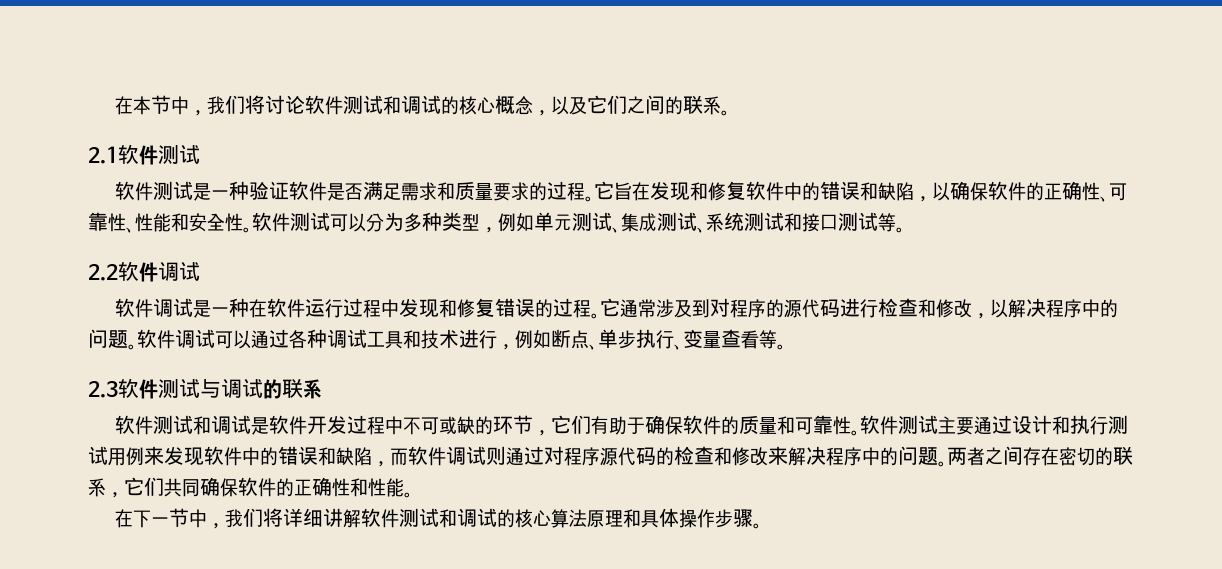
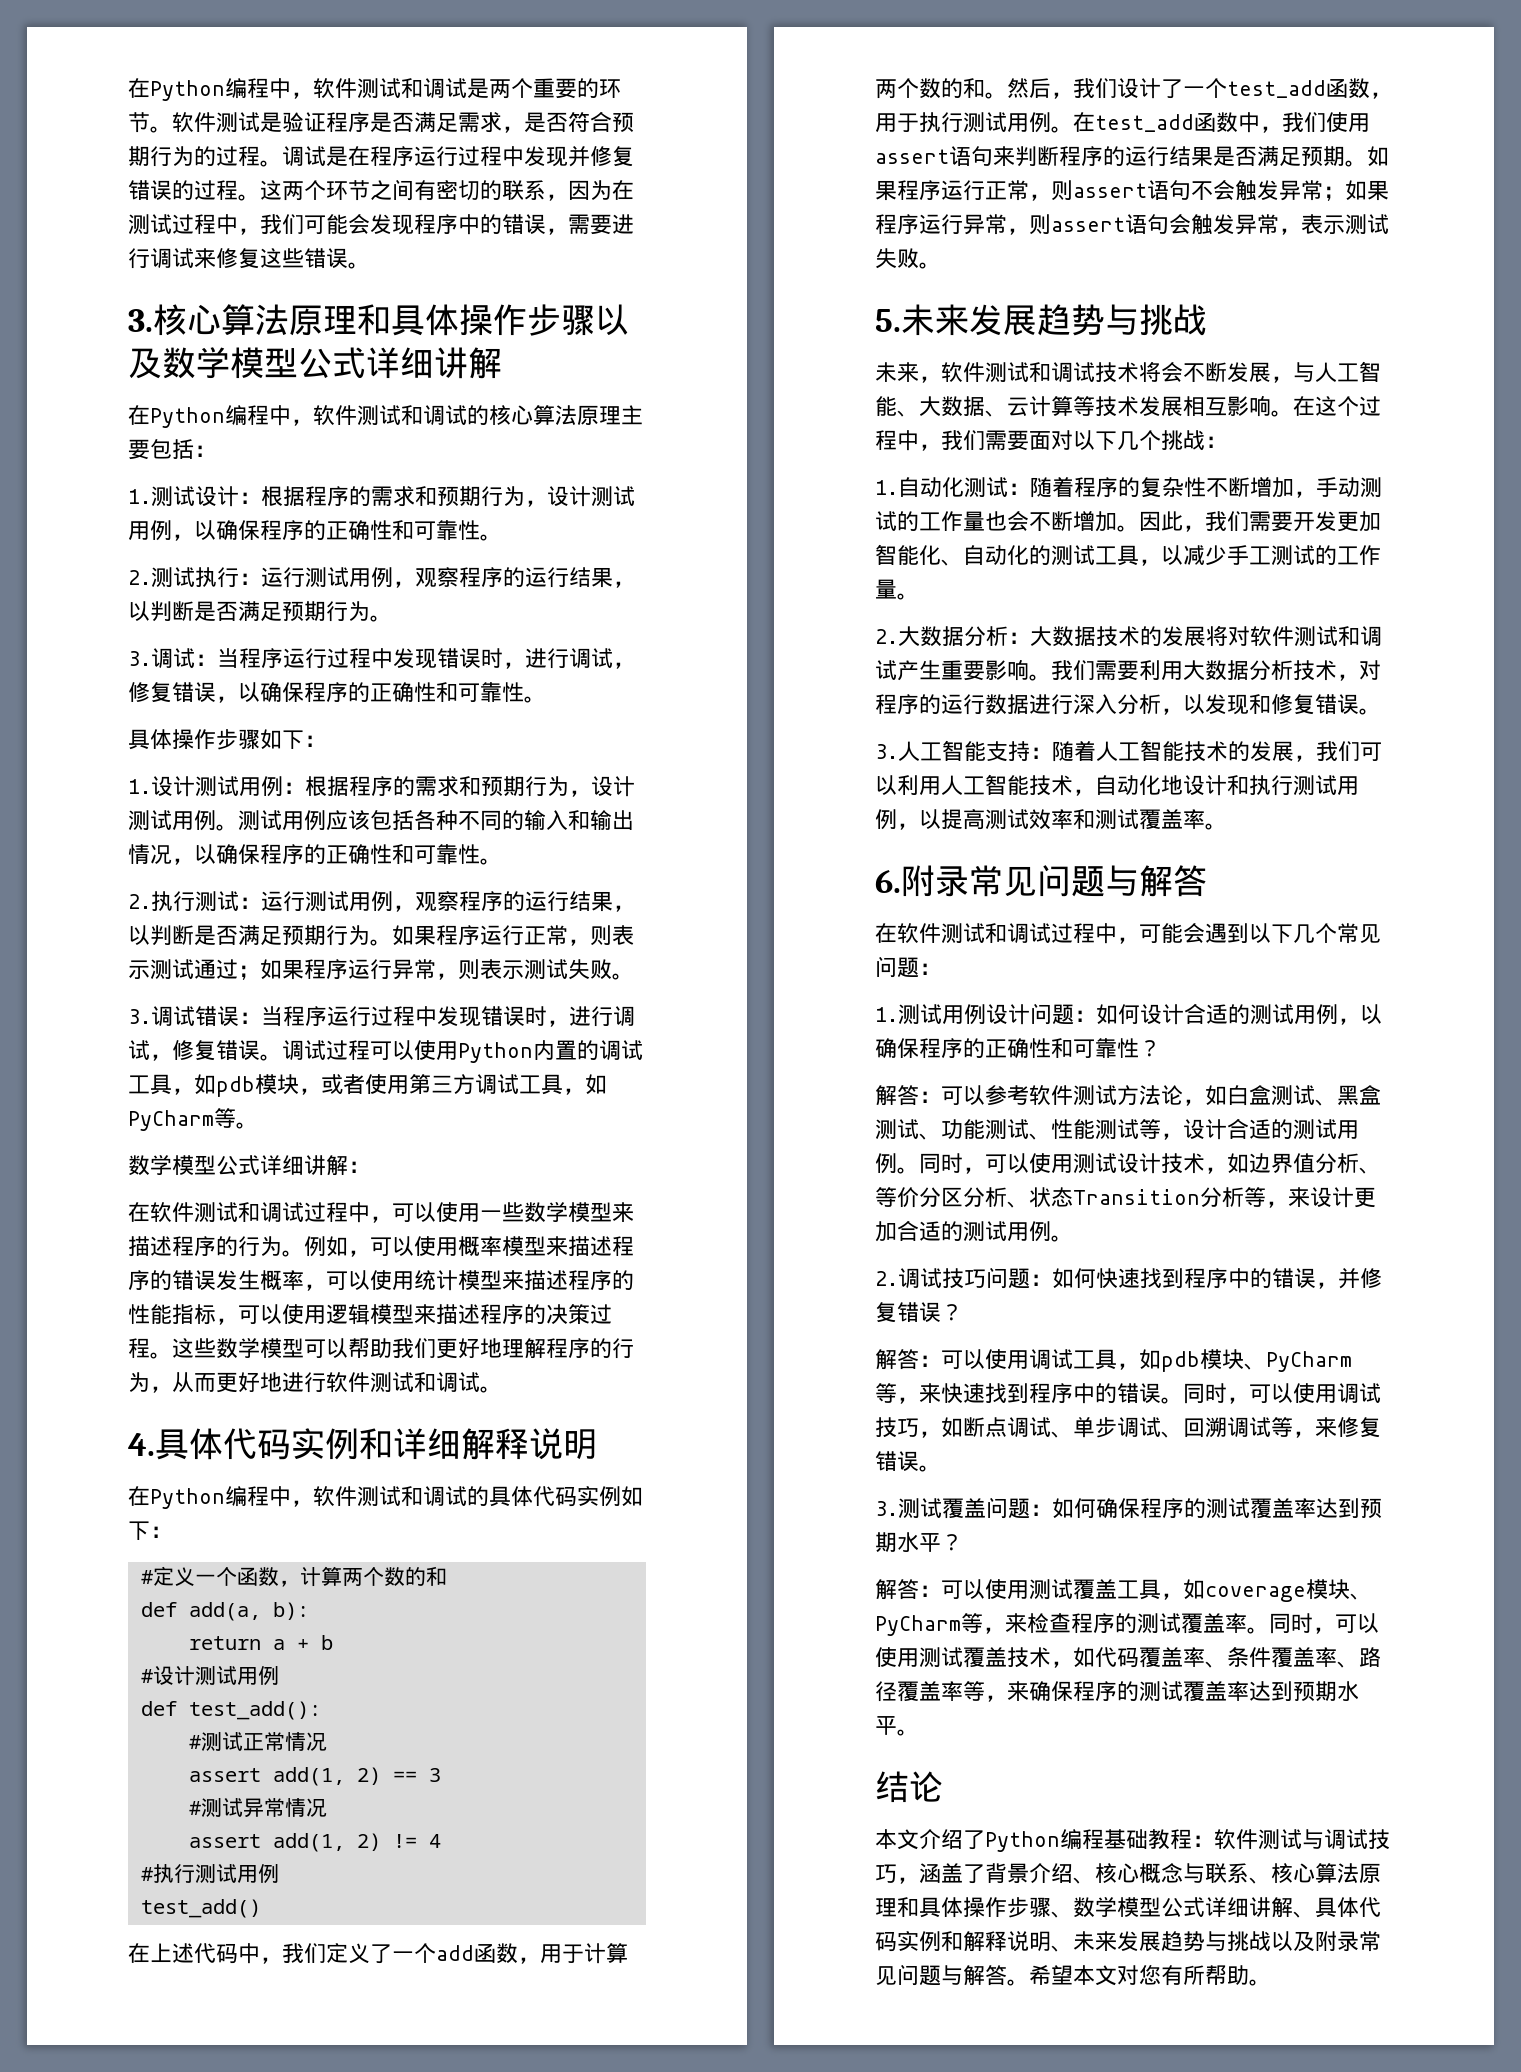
- 在本节中，我们将讨论软件测试和调试的核心概念，以及它们之间的联系。
- 2.1软件测试
- 软件测试是一种验证软件是否满足需求和质量要求的过程。它旨在发现和修复软件中的错误和缺陷，以确保软件的正确性、可靠性、性能和安全性。软件测试可以分为多种类型，例如单元测试、集成测试、系统测试和接口测试等。
- 2.2软件调试
- 软件调试是一种在软件运行过程中发现和修复错误的过程。
+ 在Python编程中，软件测试和调试是两个重要的环节。软件测试是验证程序是否满足需求，是否符合预期行为的过程。调试是在程序运行过程中发现并修复错误的过程。
- 它通常涉及到对程序的源代码进行检查和修改，以解决程序中的问题。软件调试可以通过各种调试工具和技术进行，例如断点、单步执行、变量查看等。
- 2.3软件测试与调试的联系
- 软件测试和调试是软件开发过程中不可或缺的环节，它们有助于确保软件的质量和可靠性。软件测试主要通过设计和执行测试用例来发现软件中的错误和缺陷，而软件调试则通过对程序源代码的检查和修改来解决程序中的问题。两者之间存在密切的联系，它们共同确保软件的正确性和性能。
- 在下一节中，我们将详细讲解软件测试和调试的核心算法原理和具体操作步骤。
+ 这两个环节之间有密切的联系，因为在测试过程中，我们可能会发现程序中的错误，需要进行调试来修复这些错误。
+ 3.核心算法原理和具体操作步骤以及数学模型公式详细讲解
+ 在Python编程中，软件测试和调试的核心算法原理主要包括：
+ 1.测试设计：根据程序的需求和预期行为，设计测试用例，以确保程序的正确性和可靠性。
+ 2.测试执行：运行测试用例，观察程序的运行结果，以判断是否满足预期行为。
+ 3.调试：当程序运行过程中发现错误时，进行调试，修复错误，以确保程序的正确性和可靠性。
+ 具体操作步骤如下：
+ 1.设计测试用例：根据程序的需求和预期行为，设计测试用例。测试用例应该包括各种不同的输入和输出情况，以确保程序的正确性和可靠性。
+ 2.执行测试：运行测试用例，观察程序的运行结果，以判断是否满足预期行为。如果程序运行正常，则表示测试通过；如果程序运行异常，则表示测试失败。
+ 3.调试错误：当程序运行过程中发现错误时，进行调试，修复错误。调试过程可以使用Python内置的调试工具，如pdb模块，或者使用第三方调试工具，如PyCharm等。
+ 数学模型公式详细讲解：
+ 在软件测试和调试过程中，可以使用一些数学模型来描述程序的行为。例如，可以使用概率模型来描述程序的错误发生概率，可以使用统计模型来描述程序的性能指标，可以使用逻辑模型来描述程序的决策过程。这些数学模型可以帮助我们更好地理解程序的行为，从而更好地进行软件测试和调试。
+ 4.具体代码实例和详细解释说明
+ 在Python编程中，软件测试和调试的具体代码实例如下：
+ #定义一个函数，计算两个数的和
+ def add(a, b):
+ return a + b
+ #设计测试用例
+ def test_add():
+ #测试正常情况
+ assert add(1, 2) == 3
+ #测试异常情况
+ assert add(1, 2) != 4
+ #执行测试用例
+ test_add()
+ 在上述代码中，我们定义了一个add函数，用于计算两个数的和。然后，我们设计了一个test_add函数，用于执行测试用例。在test_add函数中，我们使用assert语句来判断程序的运行结果是否满足预期。如果程序运行正常，则assert语句不会触发异常；如果程序运行异常，则assert语句会触发异常，表示测试失败。
+ 5.未来发展趋势与挑战
+ 未来，软件测试和调试技术将会不断发展，与人工智能、大数据、云计算等技术发展相互影响。在这个过程中，我们需要面对以下几个挑战：
+ 1.自动化测试：随着程序的复杂性不断增加，手动测试的工作量也会不断增加。因此，我们需要开发更加智能化、自动化的测试工具，以减少手工测试的工作量。
+ 2.大数据分析：大数据技术的发展将对软件测试和调试产生重要影响。我们需要利用大数据分析技术，对程序的运行数据进行深入分析，以发现和修复错误。
+ 3.人工智能支持：随着人工智能技术的发展，我们可以利用人工智能技术，自动化地设计和执行测试用例，以提高测试效率和测试覆盖率。
+ 6.附录常见问题与解答
+ 在软件测试和调试过程中，可能会遇到以下几个常见问题：
+ 1.测试用例设计问题：如何设计合适的测试用例，以确保程序的正确性和可靠性？
+ 解答：可以参考软件测试方法论，如白盒测试、黑盒测试、功能测试、性能测试等，设计合适的测试用例。同时，可以使用测试设计技术，如边界值分析、等价分区分析、状态Transition分析等，来设计更加合适的测试用例。
+ 2.调试技巧问题：如何快速找到程序中的错误，并修复错误？
+ 解答：可以使用调试工具，如pdb模块、PyCharm等，来快速找到程序中的错误。同时，可以使用调试技巧，如断点调试、单步调试、回溯调试等，来修复错误。
+ 3.测试覆盖问题：如何确保程序的测试覆盖率达到预期水平？
+ 解答：可以使用测试覆盖工具，如coverage模块、PyCharm等，来检查程序的测试覆盖率。同时，可以使用测试覆盖技术，如代码覆盖率、条件覆盖率、路径覆盖率等，来确保程序的测试覆盖率达到预期水平。
+ 结论
+ 本文介绍了Python编程基础教程：软件测试与调试技巧，涵盖了背景介绍、核心概念与联系、核心算法原理和具体操作步骤、数学模型公式详细讲解、具体代码实例和解释说明、未来发展趋势与挑战以及附录常见问题与解答。希望本文对您有所帮助。

